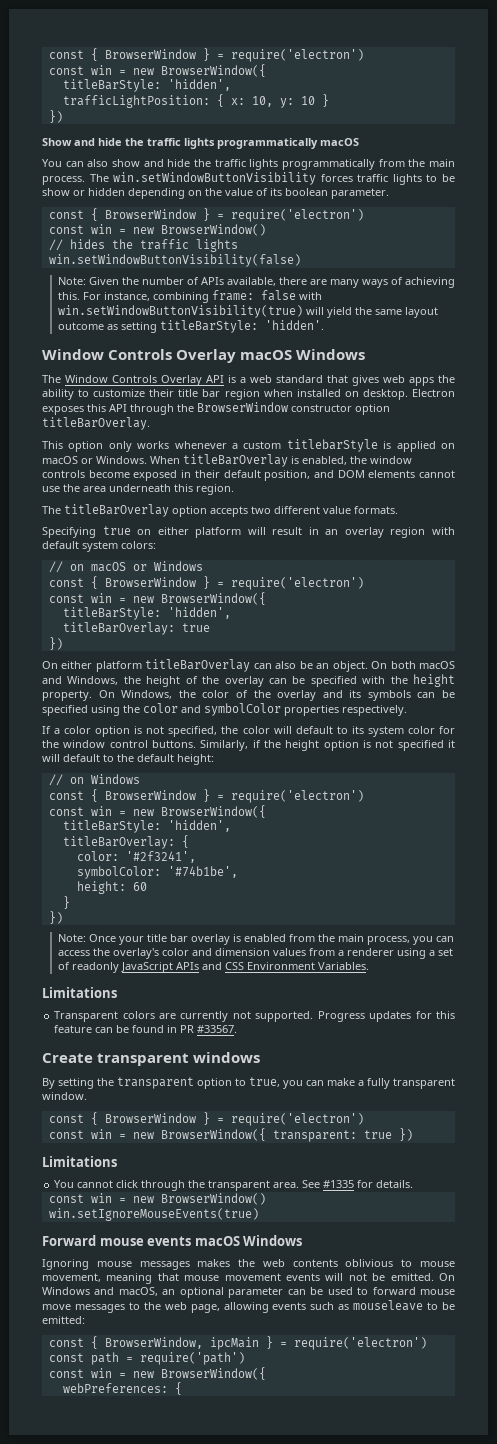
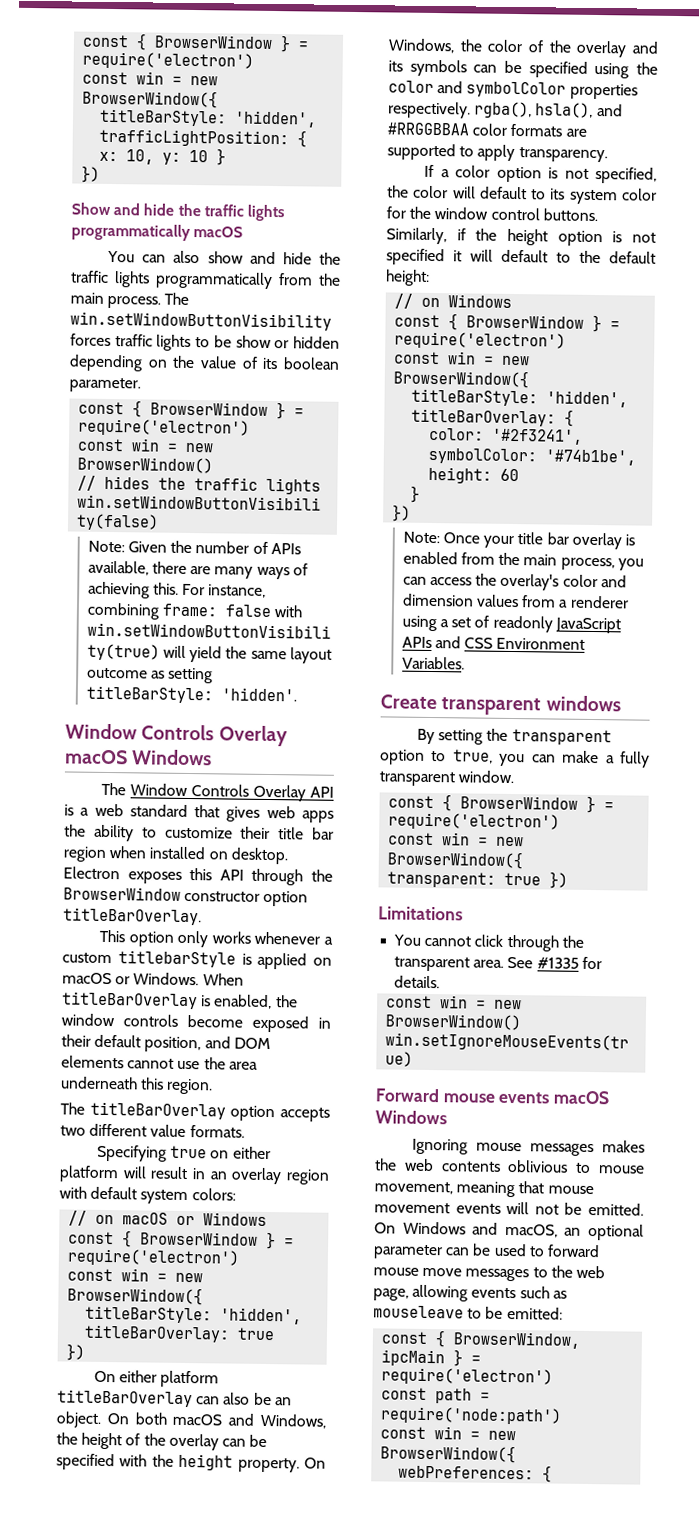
- On Windows, the color of the overlay and its symbols can be specified using the color and symbolColor properties respectively.
+ On Windows, the color of the overlay and its symbols can be specified using the color and symbolColor properties respectively. rgba(), hsla(), and #RRGGBBAA color formats are supported to apply transparency.
  Note: Once your title bar overlay is enabled from the main process, you can access the overlay's color and dimension values from a renderer using a set of readonly JavaScript APIs and CSS Environment Variables.
- Limitations
- Transparent colors are currently not supported. Progress updates for this feature can be found in PR #33567.
- const path = require('path')
+ const path = require('node:path')

